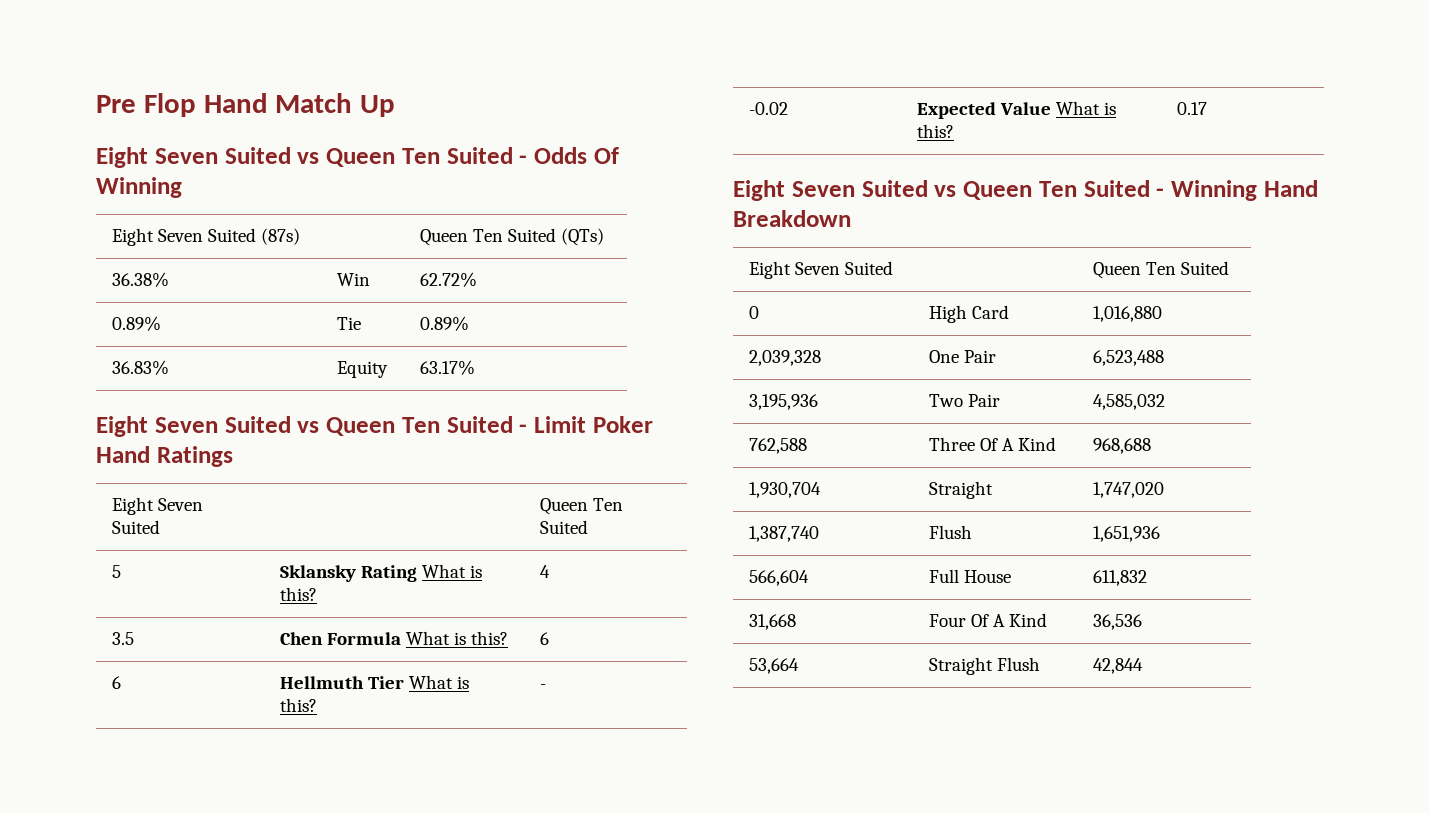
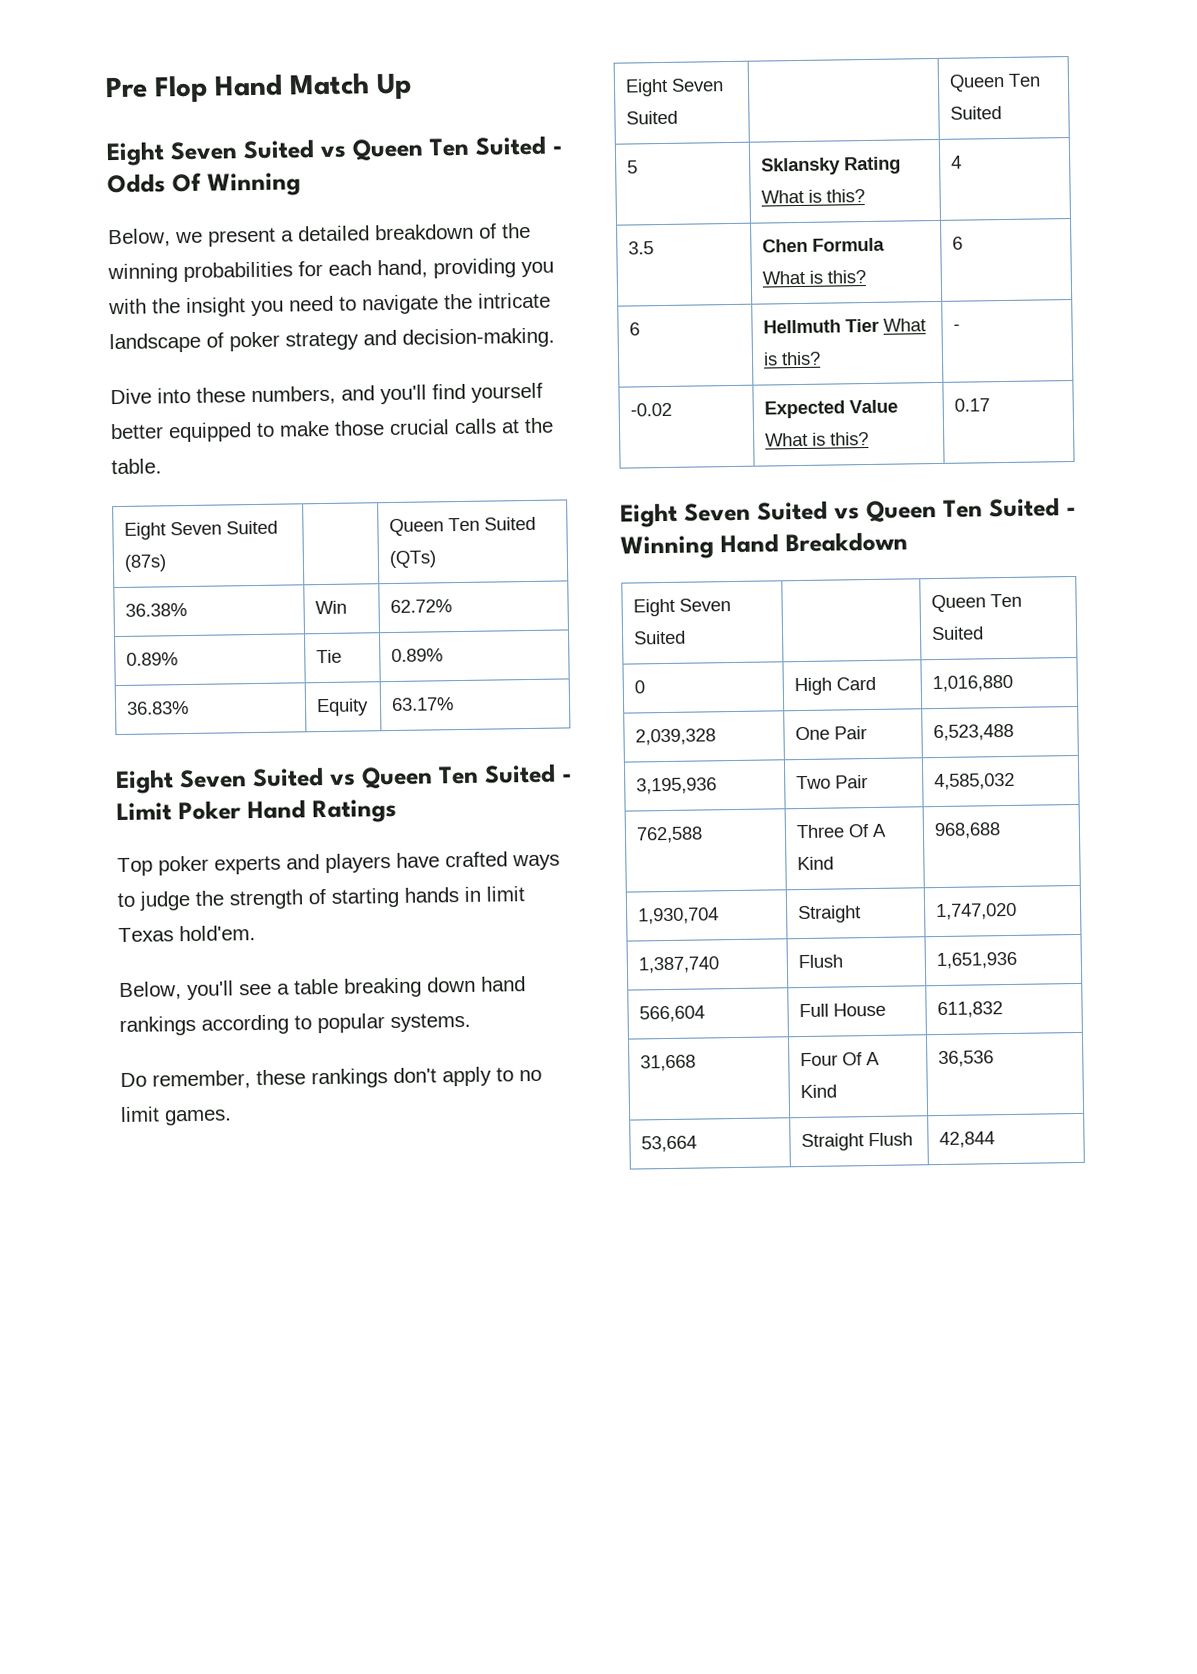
+ Below, we present a detailed breakdown of the winning probabilities for each hand, providing you with the insight you need to navigate the intricate landscape of poker strategy and decision-making.
+ Dive into these numbers, and you'll find yourself better equipped to make those crucial calls at the table.
+ Top poker experts and players have crafted ways to judge the strength of starting hands in limit Texas hold'em.
+ Below, you'll see a table breaking down hand rankings according to popular systems.
+ Do remember, these rankings don't apply to no limit games.

